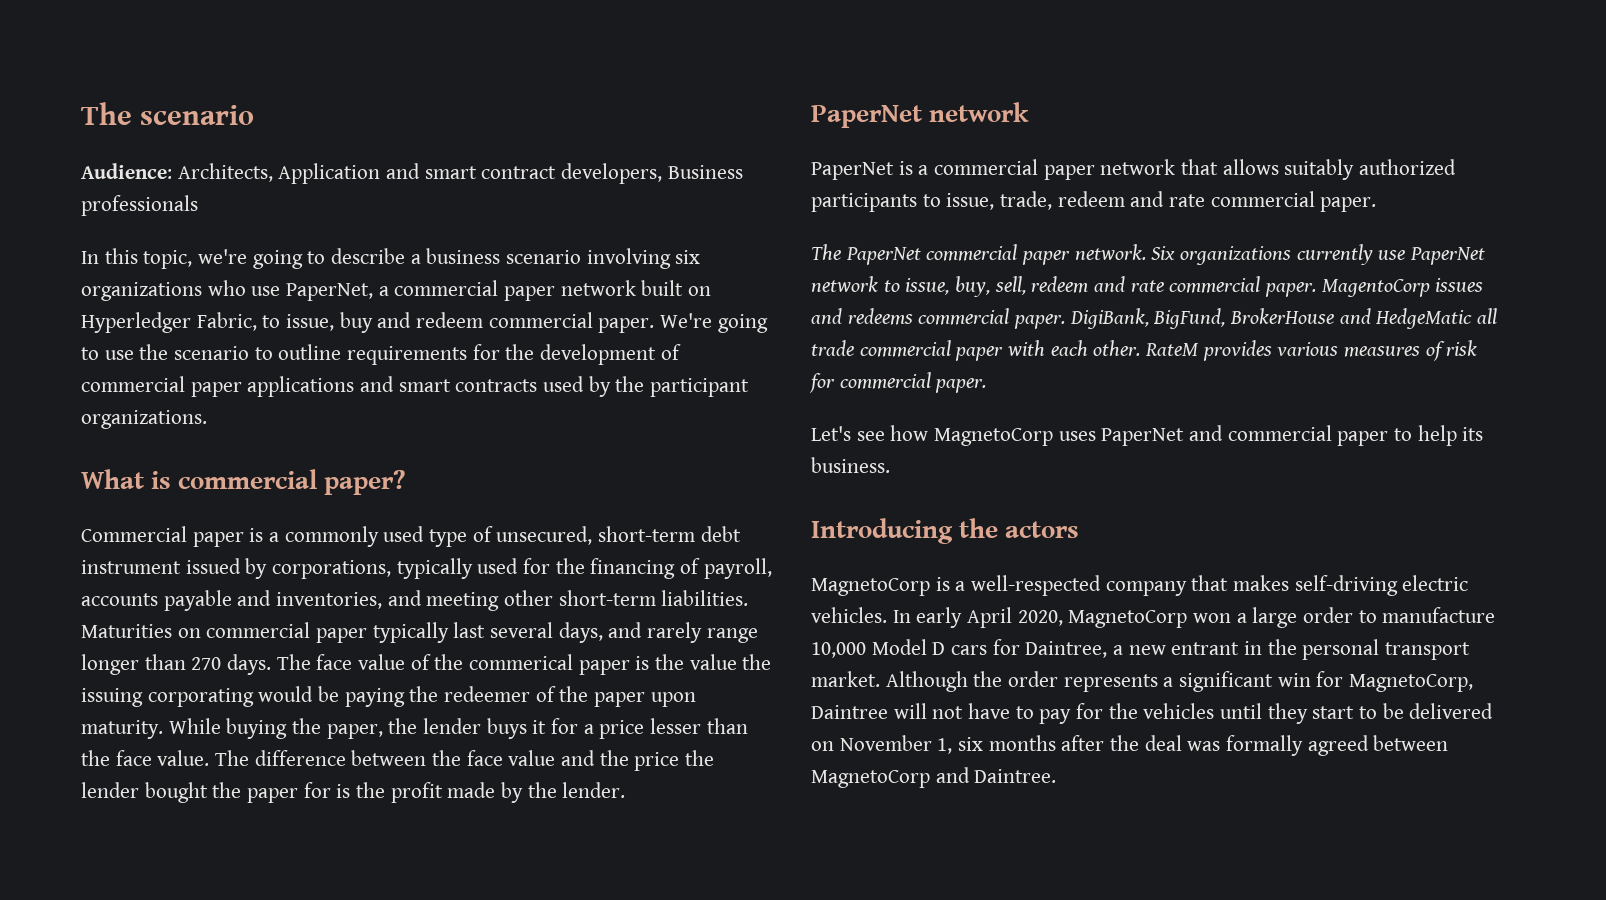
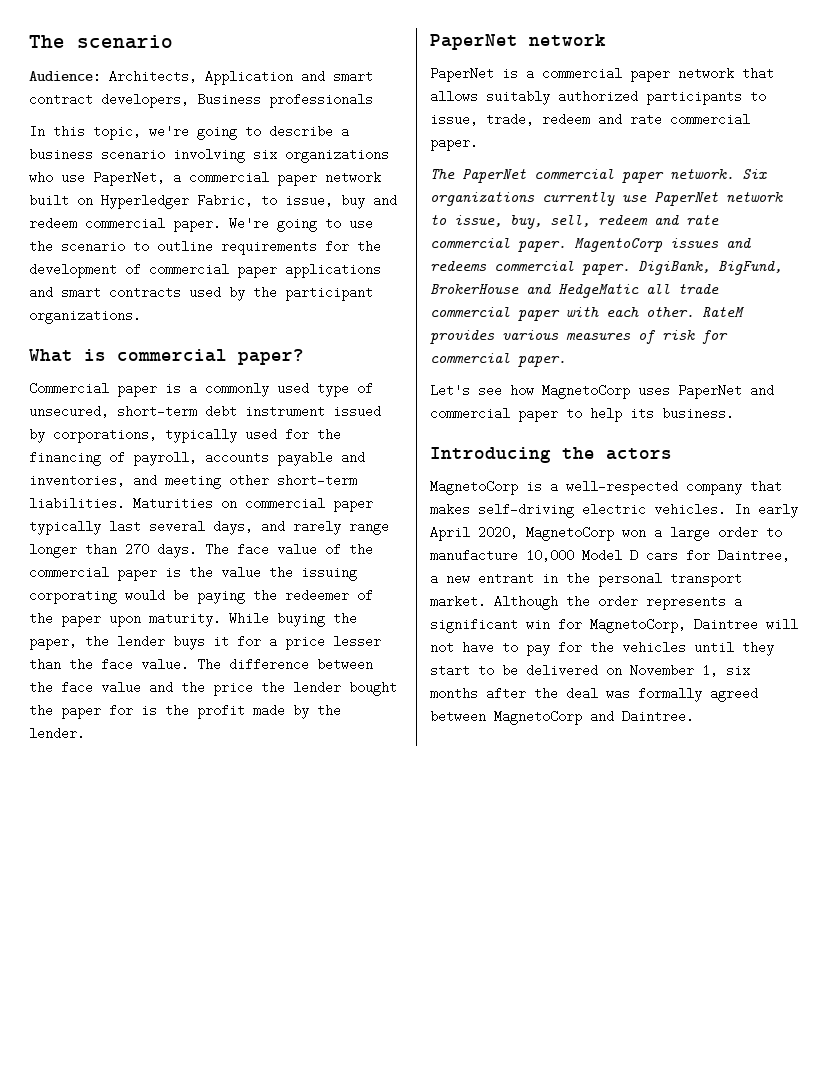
- The face value of the commerical paper is the value the issuing corporating would be paying the redeemer of the paper upon maturity.
+ The face value of the commercial paper is the value the issuing corporating would be paying the redeemer of the paper upon maturity.

